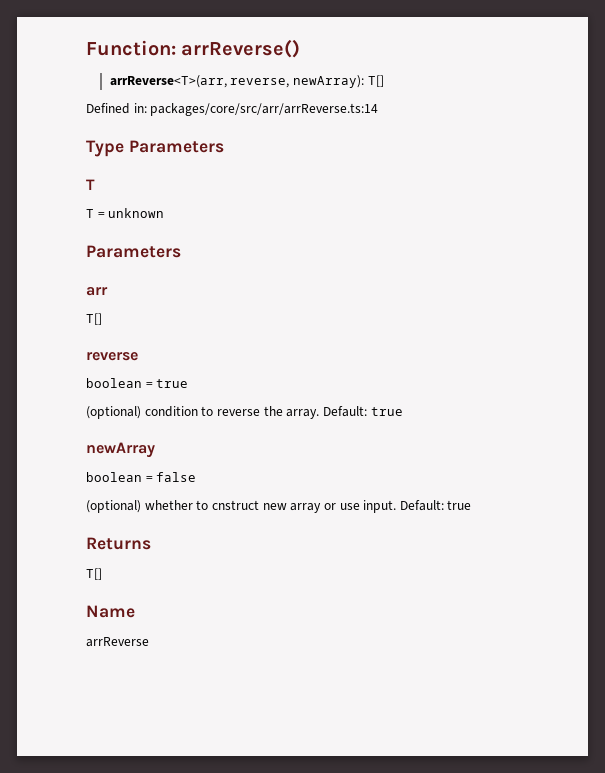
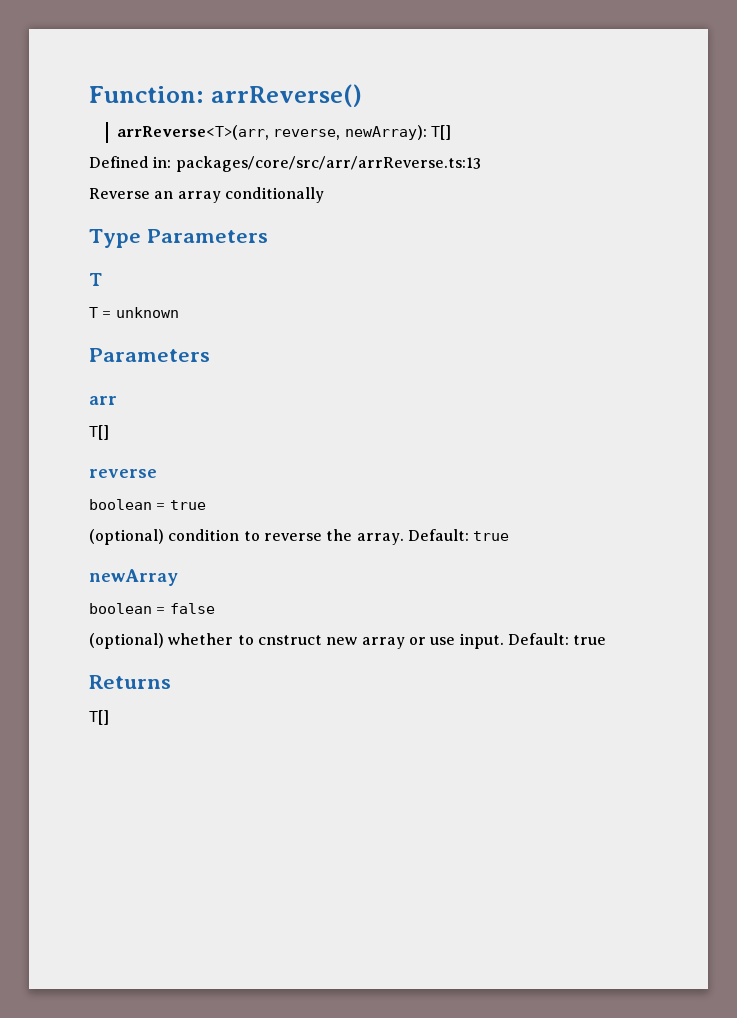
- Defined in: packages/core/src/arr/arrReverse.ts:14
+ Defined in: packages/core/src/arr/arrReverse.ts:13
+ Reverse an array conditionally
- Name
- arrReverse

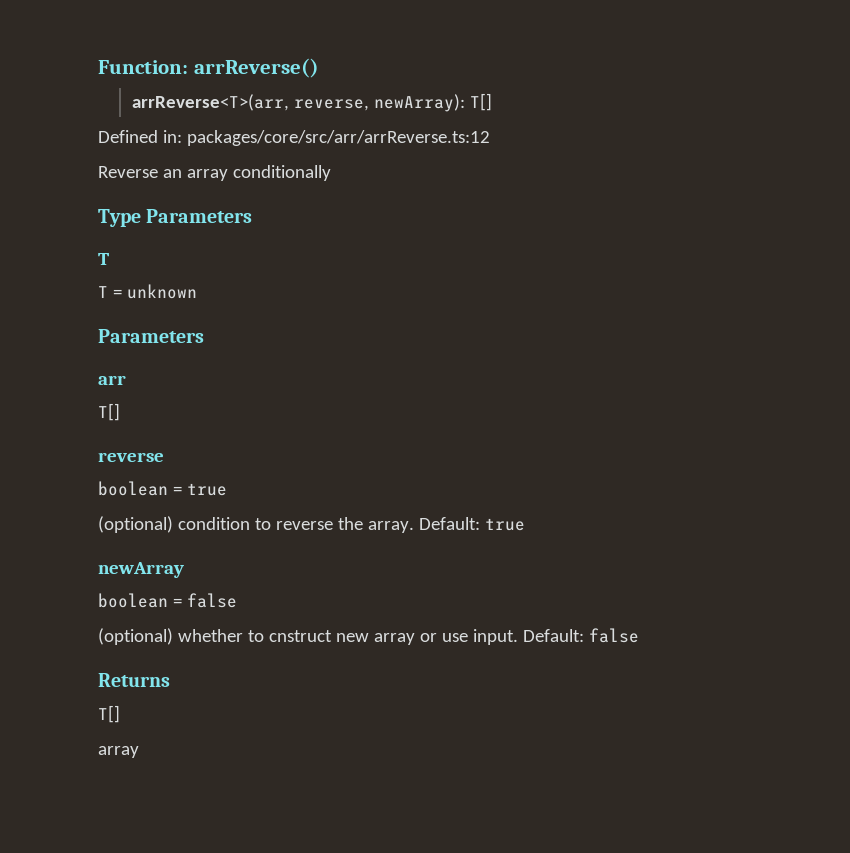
- Defined in: packages/core/src/arr/arrReverse.ts:13
+ Defined in: packages/core/src/arr/arrReverse.ts:12
- (optional) whether to cnstruct new array or use input. Default: true
+ (optional) whether to cnstruct new array or use input. Default: false
  Returns
  T[]
+ array

